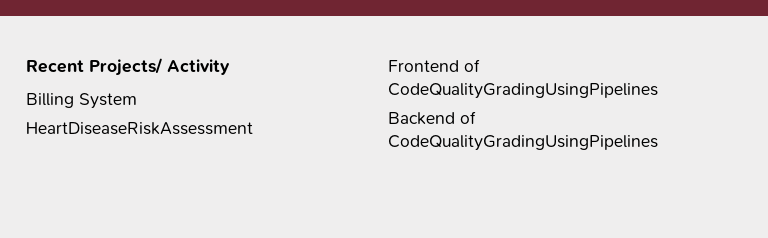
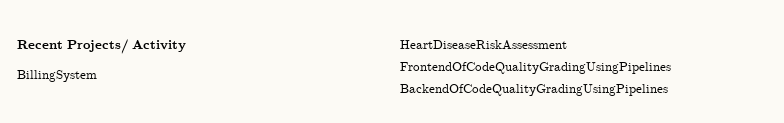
- Billing System
+ BillingSystem
- Frontend of CodeQualityGradingUsingPipelines
- Backend of CodeQualityGradingUsingPipelines
+ FrontendOfCodeQualityGradingUsingPipelines
+ BackendOfCodeQualityGradingUsingPipelines

